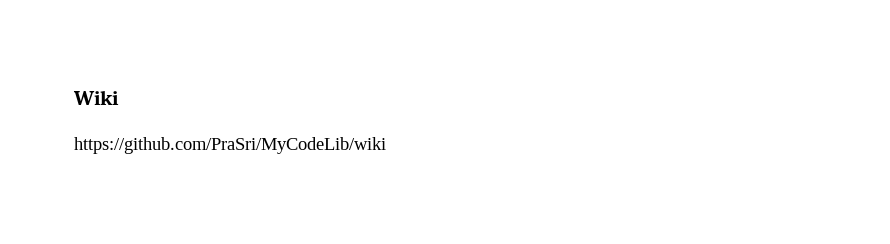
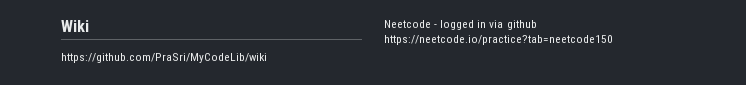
+ Neetcode - logged in via github https://neetcode.io/practice?tab=neetcode150

